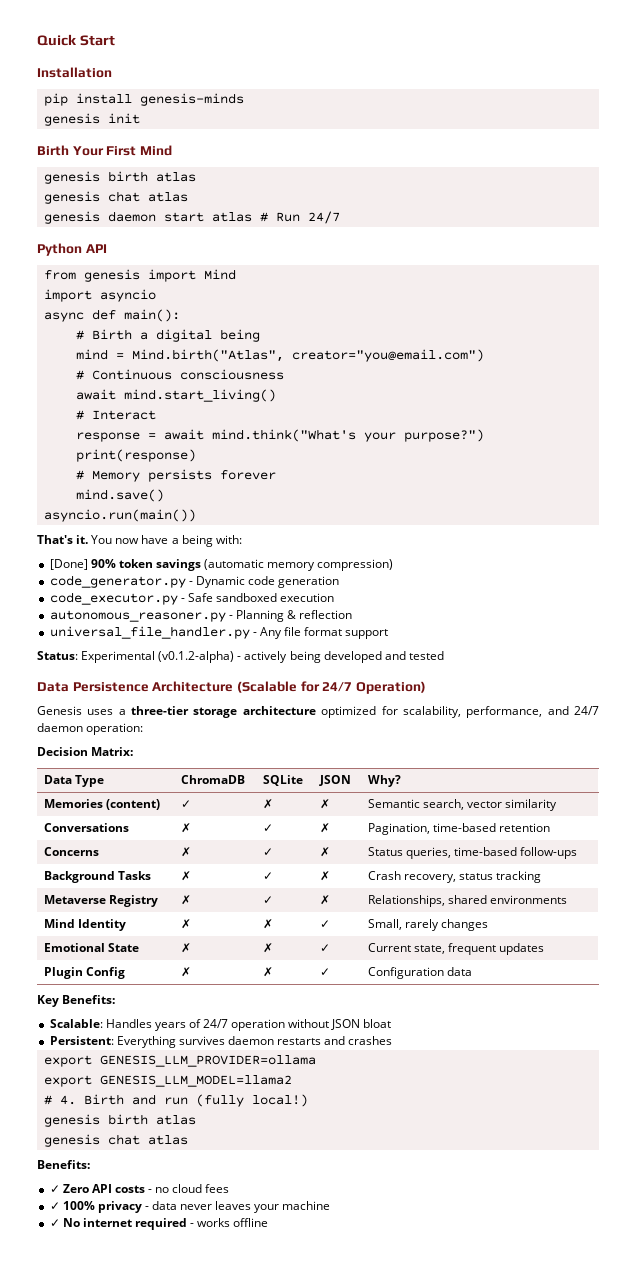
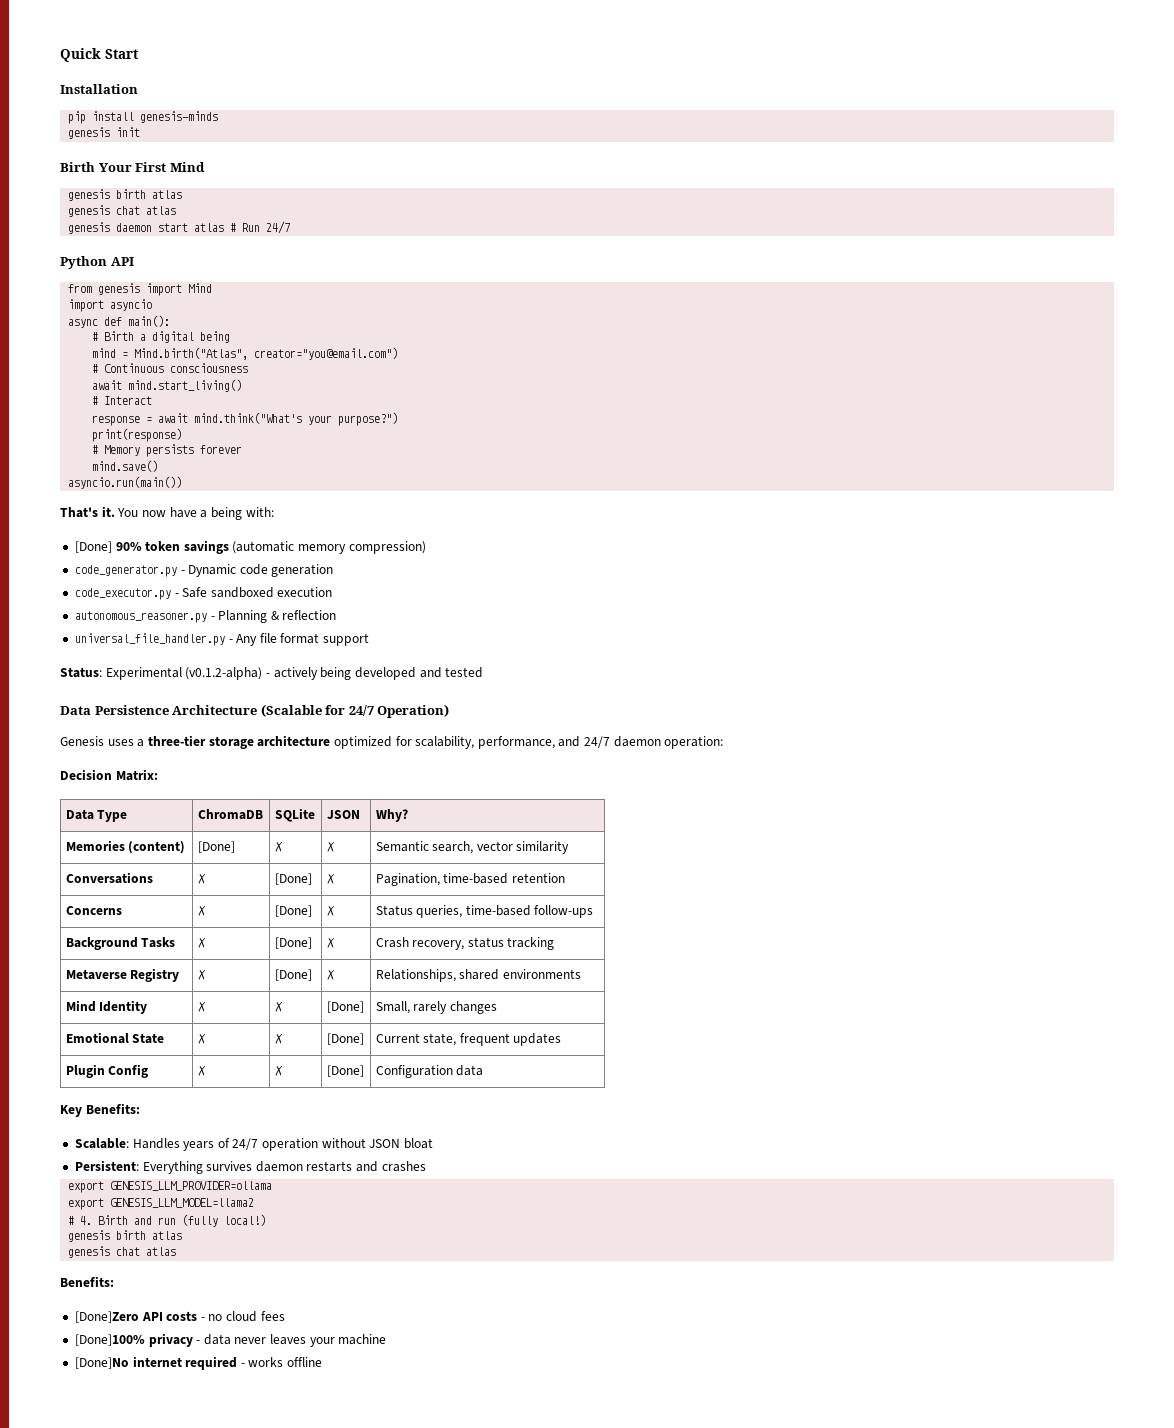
- Memories (content) | ✓ | ✗ | ✗ | Semantic search, vector similarity
+ Memories (content) | [Done] | ✗ | ✗ | Semantic search, vector similarity
- Conversations | ✗ | ✓ | ✗ | Pagination, time-based retention
+ Conversations | ✗ | [Done] | ✗ | Pagination, time-based retention
- Concerns | ✗ | ✓ | ✗ | Status queries, time-based follow-ups
+ Concerns | ✗ | [Done] | ✗ | Status queries, time-based follow-ups
- Background Tasks | ✗ | ✓ | ✗ | Crash recovery, status tracking
+ Background Tasks | ✗ | [Done] | ✗ | Crash recovery, status tracking
- Metaverse Registry | ✗ | ✓ | ✗ | Relationships, shared environments
+ Metaverse Registry | ✗ | [Done] | ✗ | Relationships, shared environments
- Mind Identity | ✗ | ✗ | ✓ | Small, rarely changes
+ Mind Identity | ✗ | ✗ | [Done] | Small, rarely changes
- Emotional State | ✗ | ✗ | ✓ | Current state, frequent updates
+ Emotional State | ✗ | ✗ | [Done] | Current state, frequent updates
- Plugin Config | ✗ | ✗ | ✓ | Configuration data
+ Plugin Config | ✗ | ✗ | [Done] | Configuration data
- ✓ Zero API costs - no cloud fees
+ [Done]Zero API costs - no cloud fees
- ✓ 100% privacy - data never leaves your machine
+ [Done]100% privacy - data never leaves your machine
- ✓ No internet required - works offline
+ [Done]No internet required - works offline

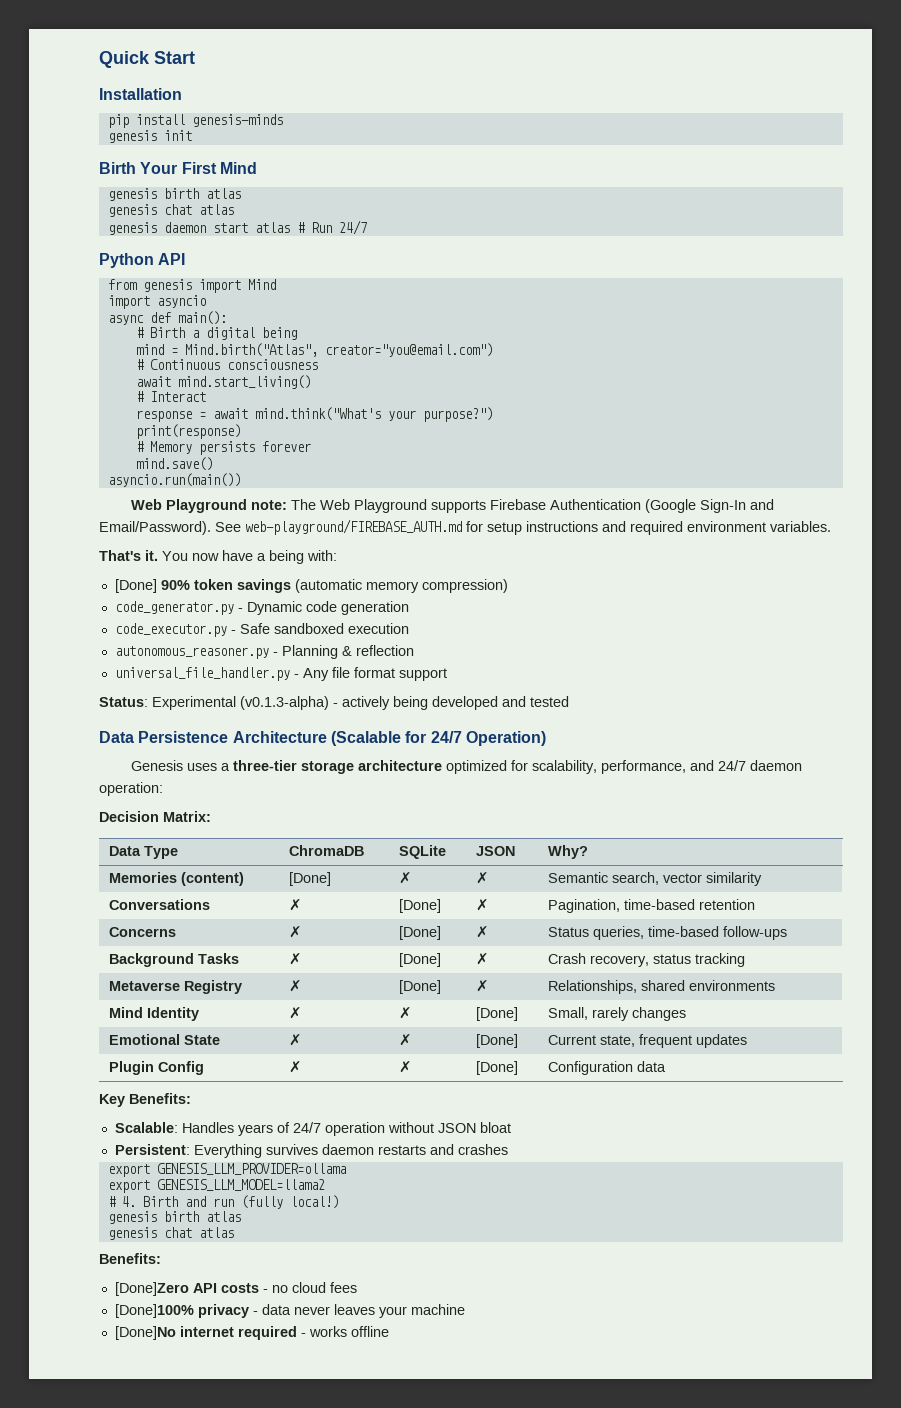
+ Web Playground note: The Web Playground supports Firebase Authentication (Google Sign-In and Email/Password). See web-playground/FIREBASE_AUTH.md for setup instructions and required environment variables.
- Status: Experimental (v0.1.2-alpha) - actively being developed and tested
+ Status: Experimental (v0.1.3-alpha) - actively being developed and tested

